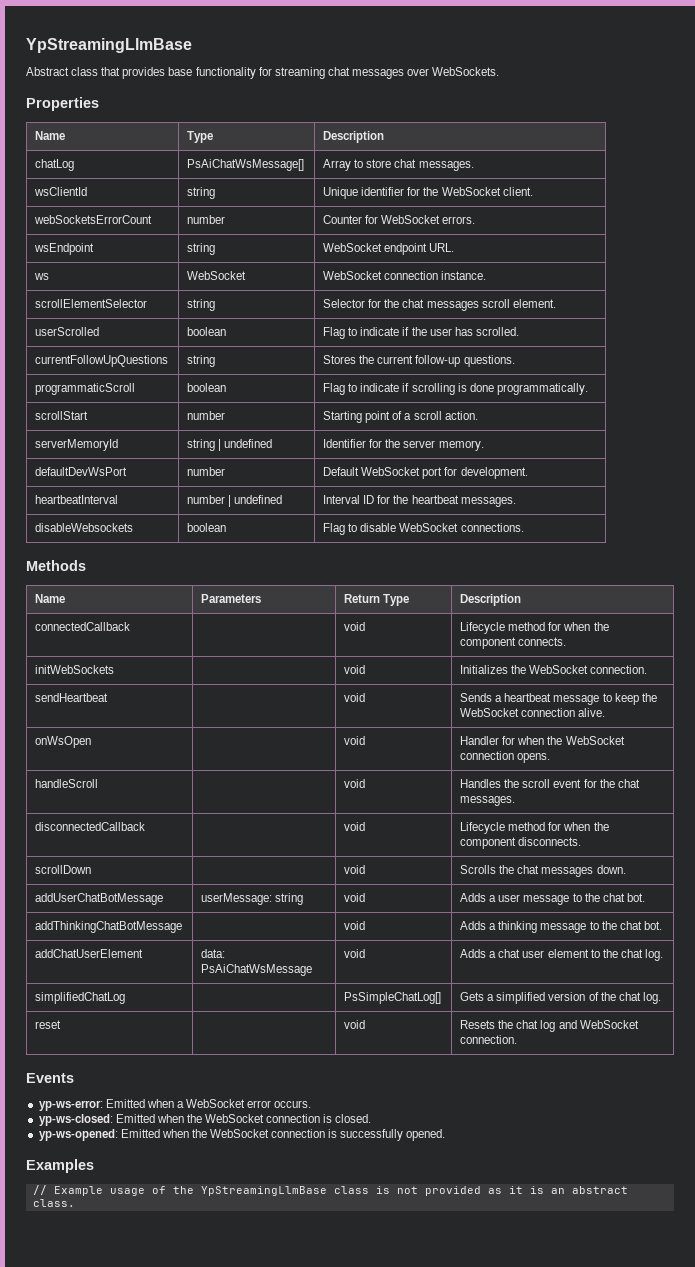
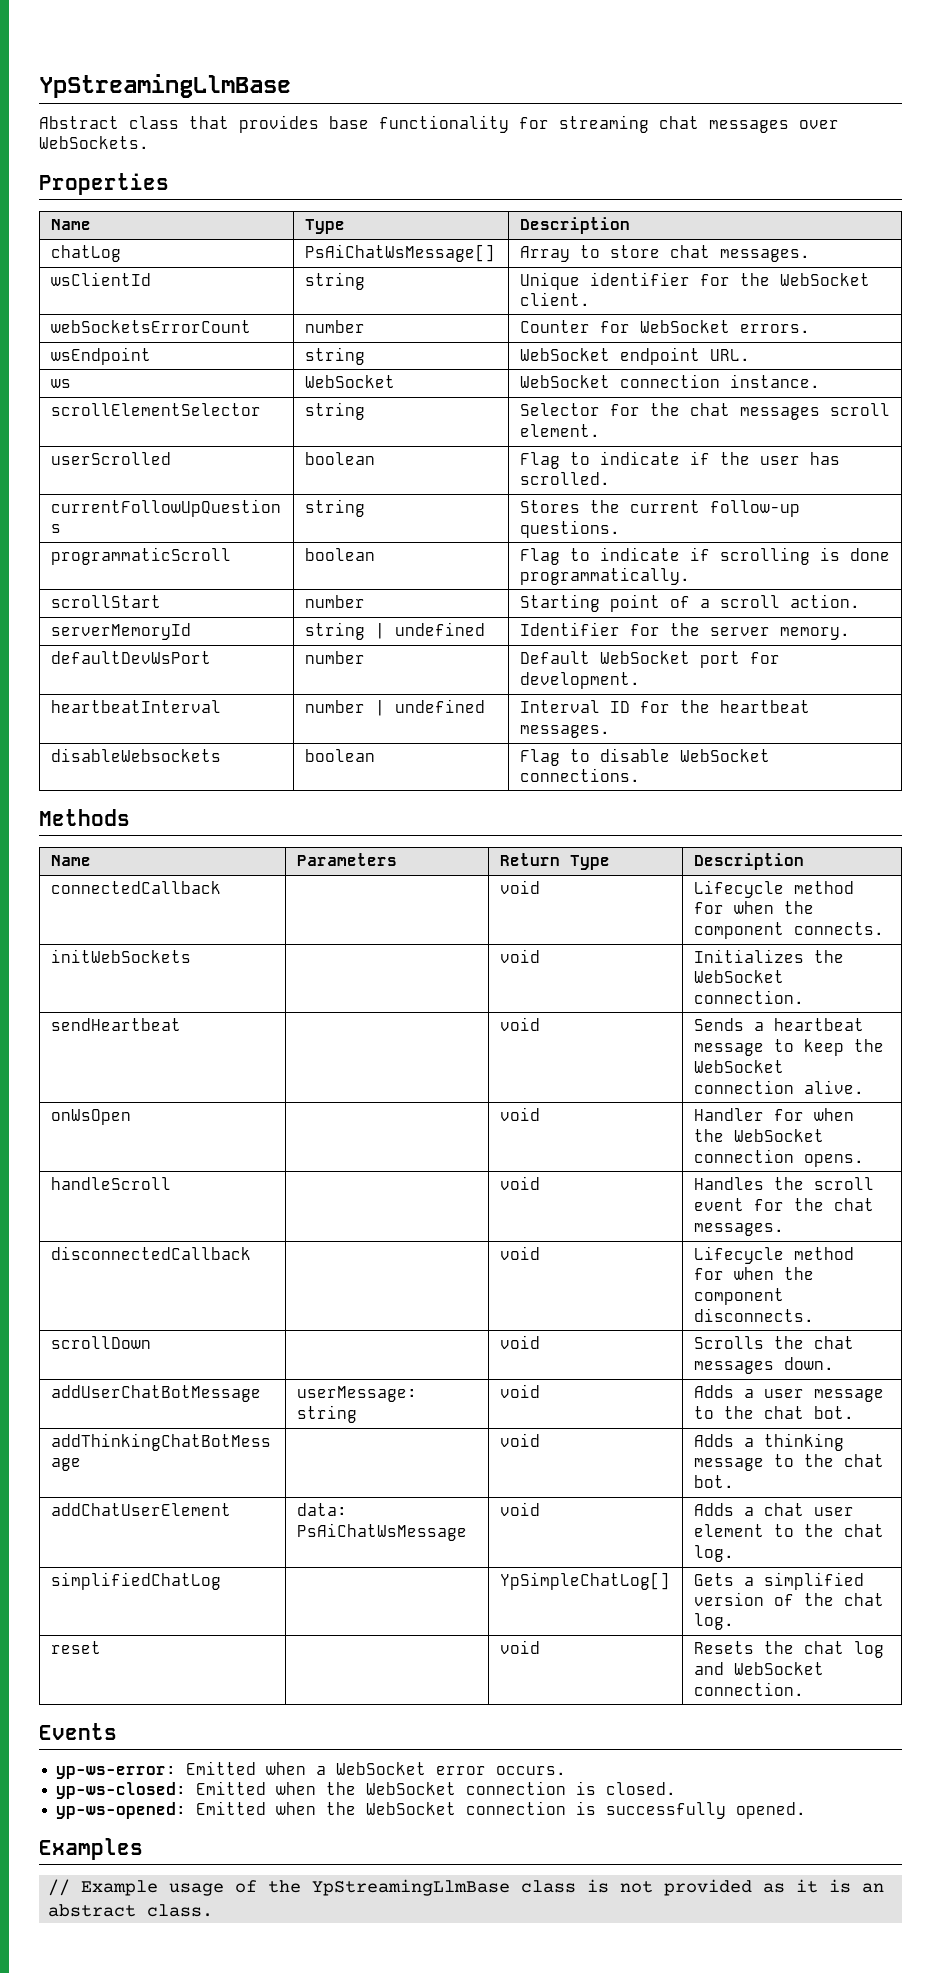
- simplifiedChatLog | | PsSimpleChatLog[] | Gets a simplified version of the chat log.
+ simplifiedChatLog | | YpSimpleChatLog[] | Gets a simplified version of the chat log.

